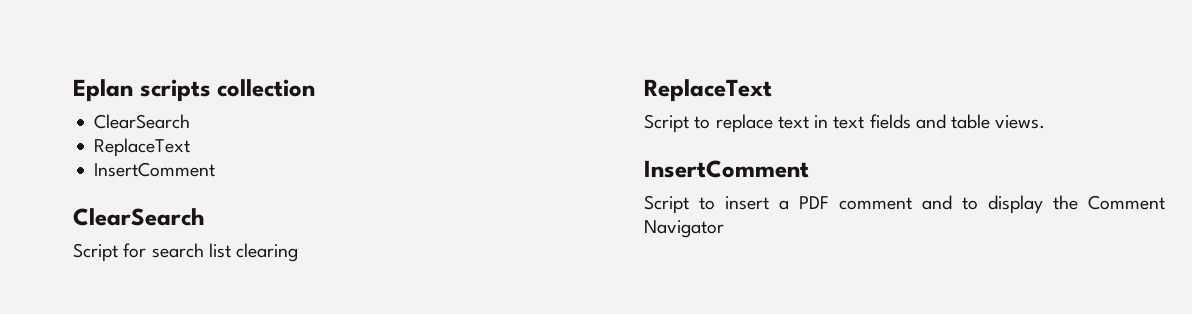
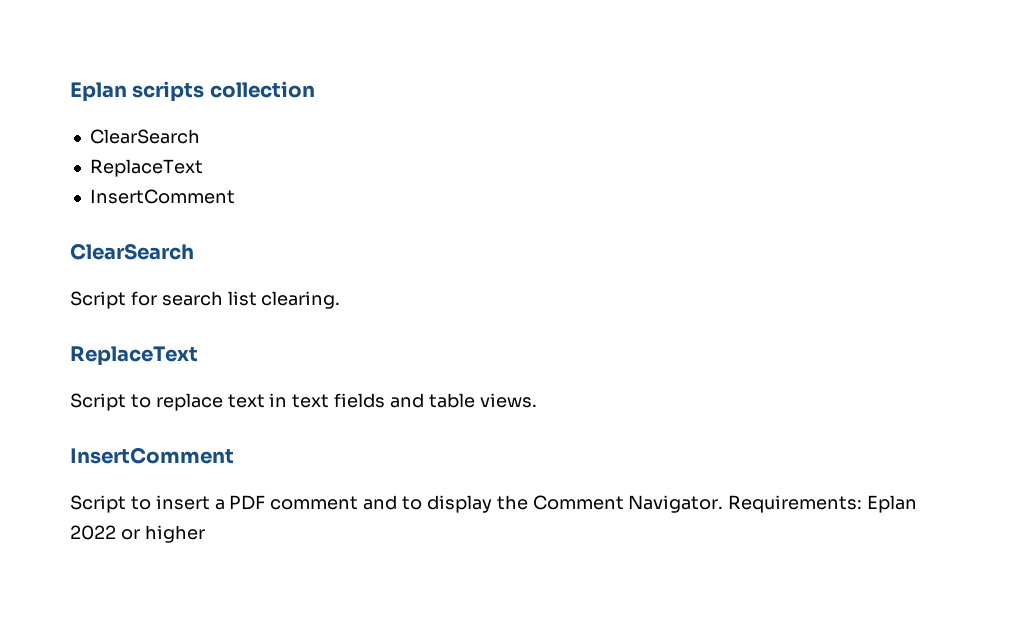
- Script for search list clearing
+ Script for search list clearing.
- Script to insert a PDF comment and to display the Comment Navigator
+ Script to insert a PDF comment and to display the Comment Navigator. Requirements: Eplan 2022 or higher

